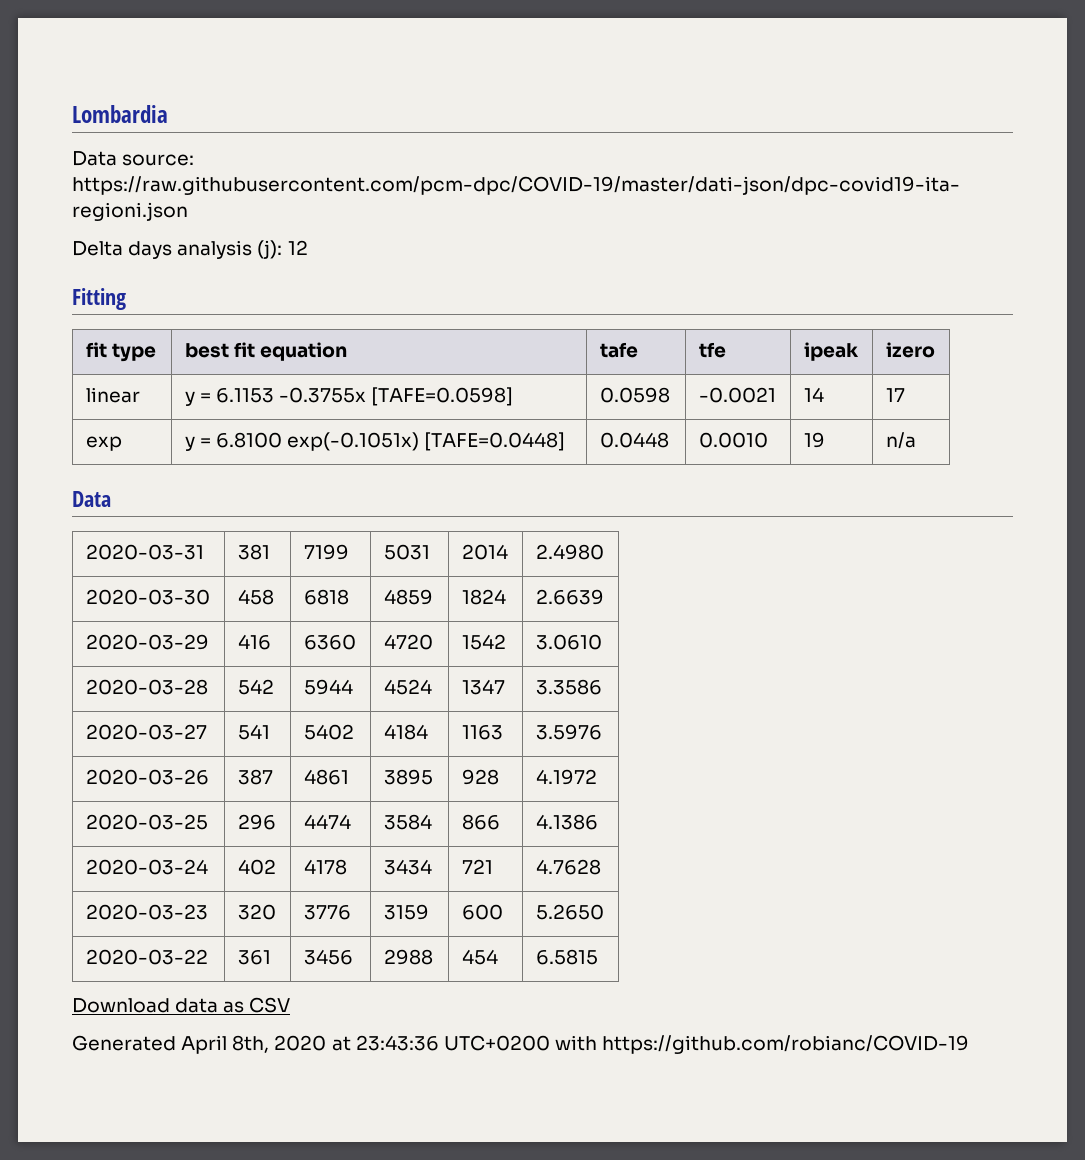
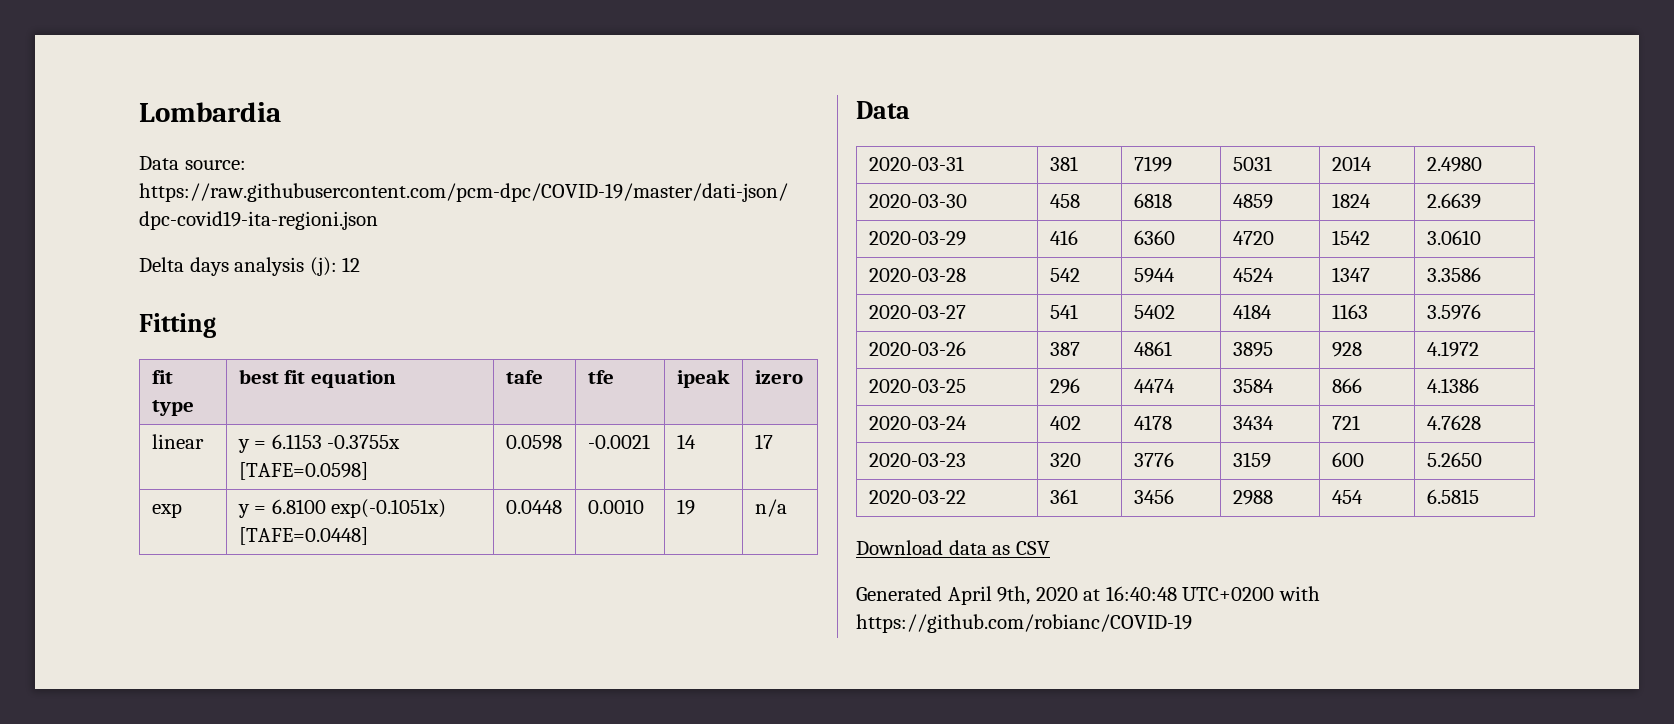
- Generated April 8th, 2020 at 23:43:36 UTC+0200 with https://github.com/robianc/COVID-19
+ Generated April 9th, 2020 at 16:40:48 UTC+0200 with https://github.com/robianc/COVID-19

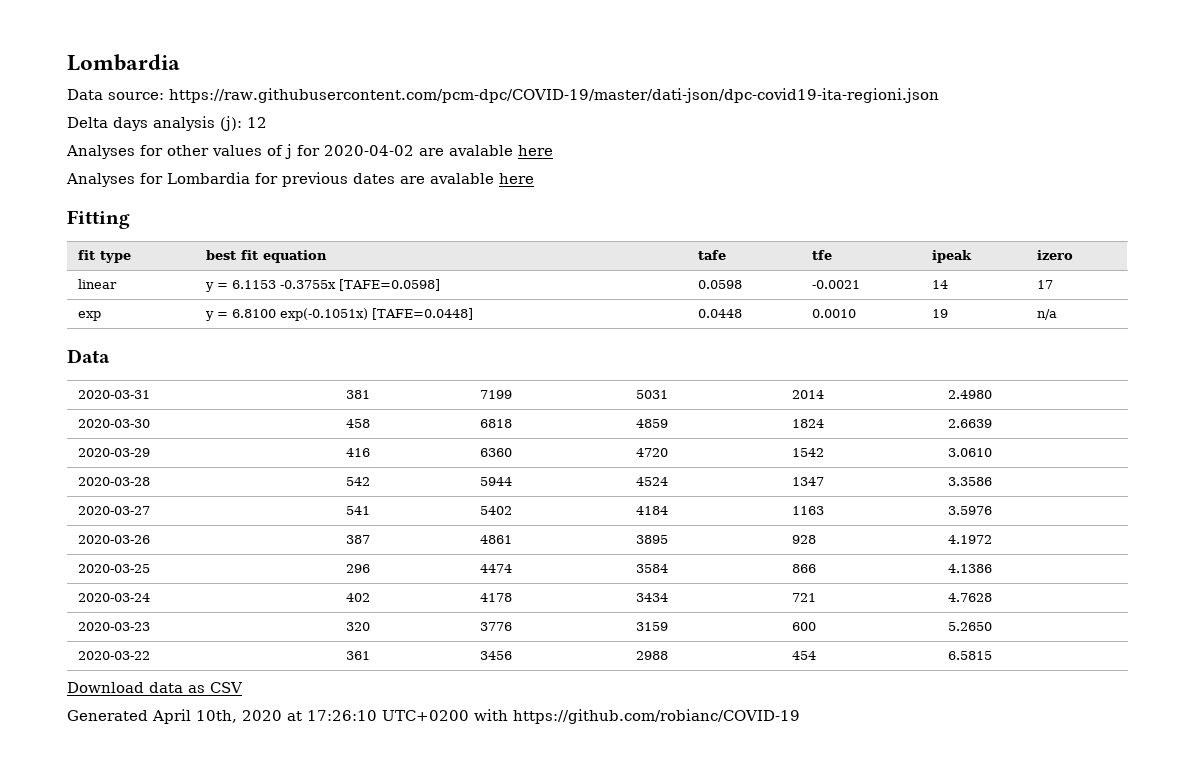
+ Analyses for other values of j for 2020-04-02 are avalable here
+ Analyses for Lombardia for previous dates are avalable here
- Generated April 9th, 2020 at 16:40:48 UTC+0200 with https://github.com/robianc/COVID-19
+ Generated April 10th, 2020 at 17:26:10 UTC+0200 with https://github.com/robianc/COVID-19

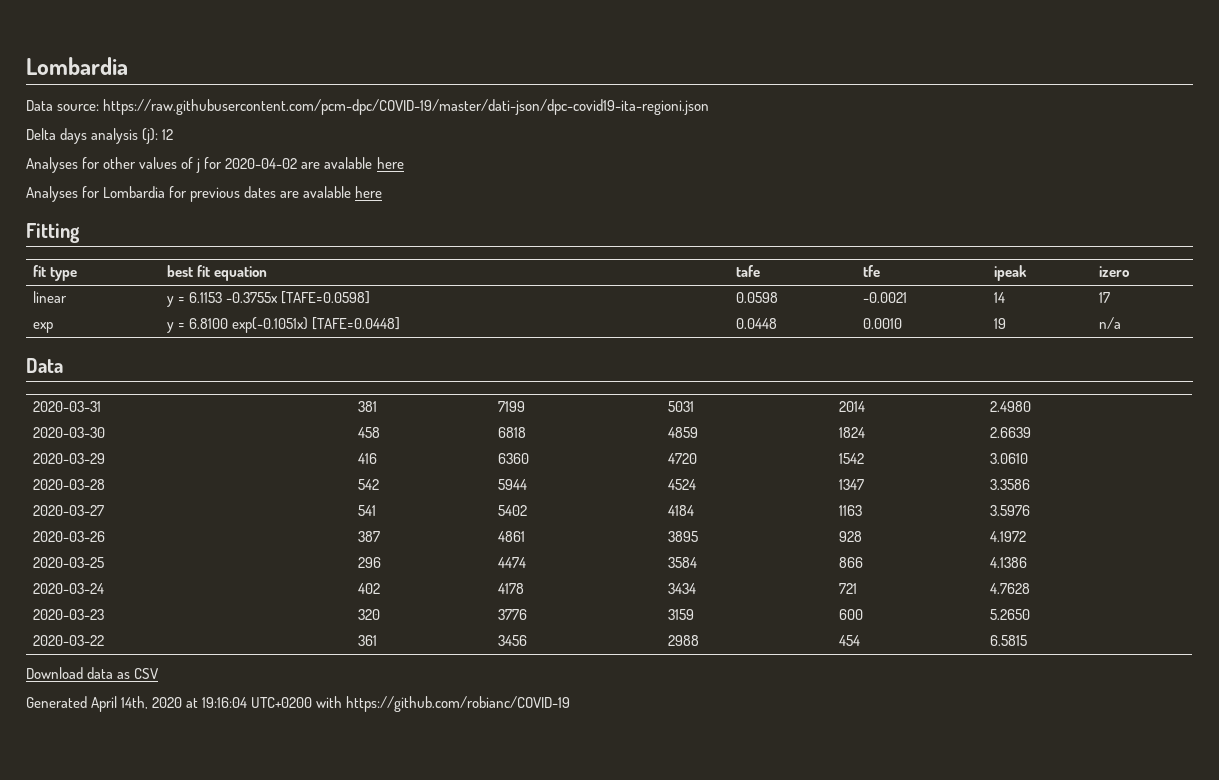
- Generated April 10th, 2020 at 17:26:10 UTC+0200 with https://github.com/robianc/COVID-19
+ Generated April 14th, 2020 at 19:16:04 UTC+0200 with https://github.com/robianc/COVID-19

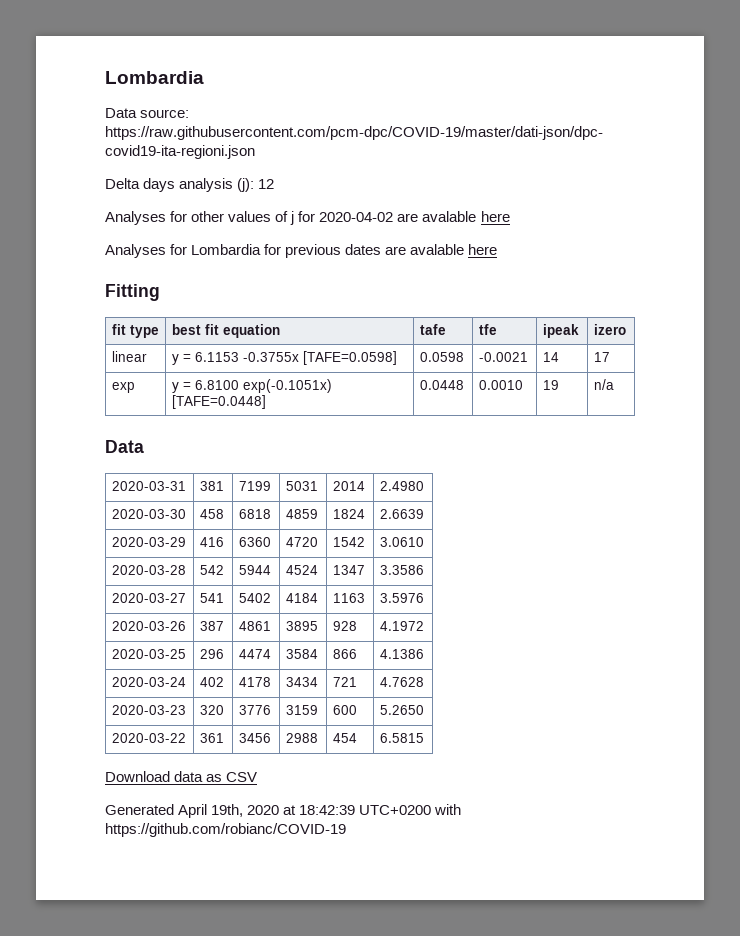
- Generated April 14th, 2020 at 19:16:04 UTC+0200 with https://github.com/robianc/COVID-19
+ Generated April 19th, 2020 at 18:42:39 UTC+0200 with https://github.com/robianc/COVID-19

